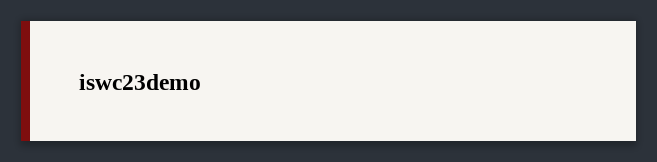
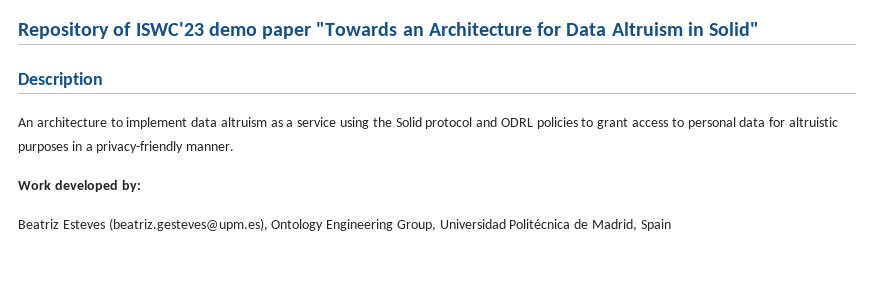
- iswc23demo
+ Repository of ISWC'23 demo paper "Towards an Architecture for Data Altruism in Solid"
+ Description
+ An architecture to implement data altruism as a service using the Solid protocol and ODRL policies to grant access to personal data for altruistic purposes in a privacy-friendly manner.
+ Work developed by:
+ Beatriz Esteves (beatriz.gesteves@upm.es), Ontology Engineering Group, Universidad Politécnica de Madrid, Spain

